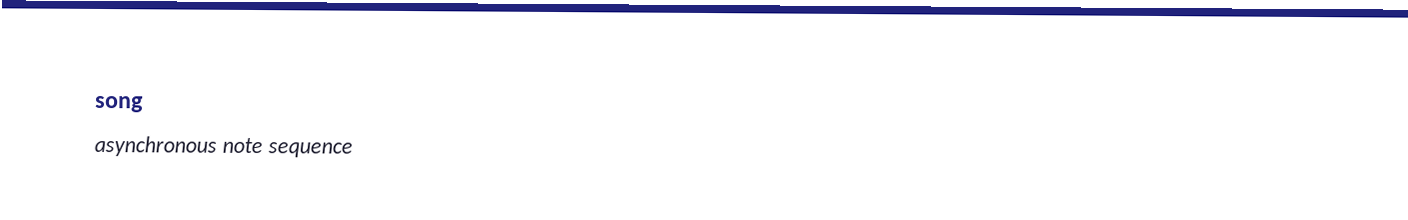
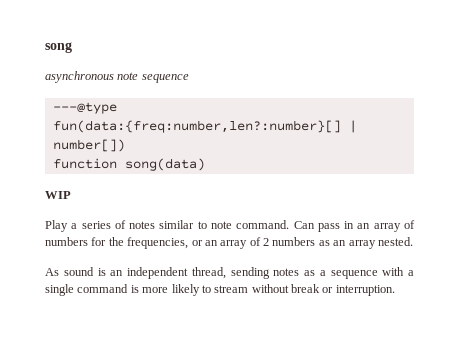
+ ---@type fun(data:{freq:number,len?:number}[] | number[])
+ function song(data)
+ WIP
+ Play a series of notes similar to note command. Can pass in an array of numbers for the frequencies, or an array of 2 numbers as an array nested.
+ As sound is an independent thread, sending notes as a sequence with a single command is more likely to stream without break or interruption.

